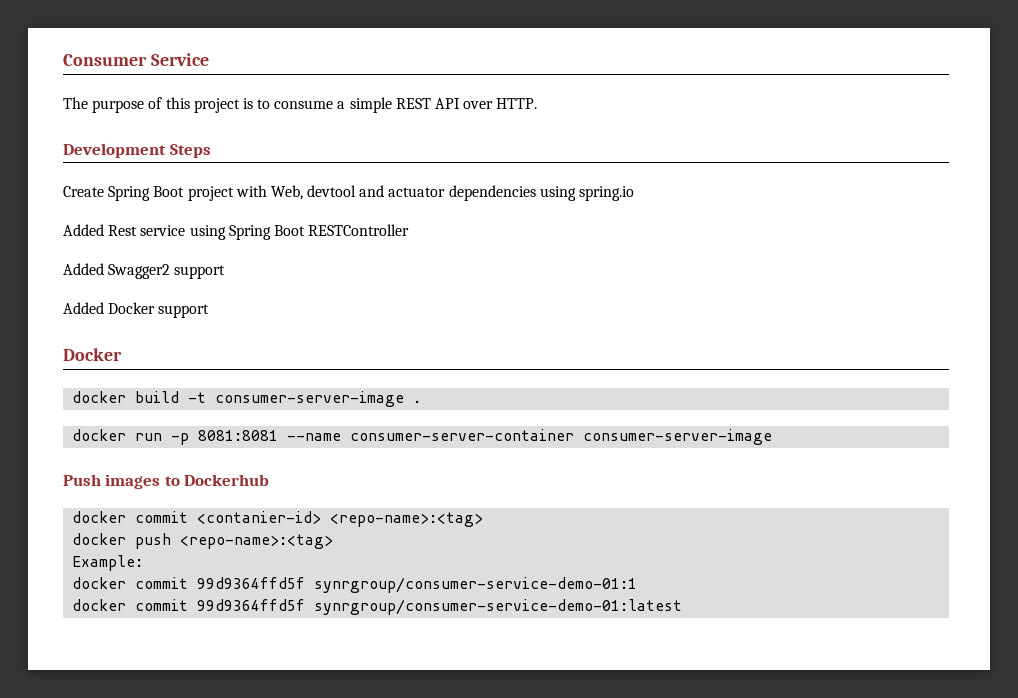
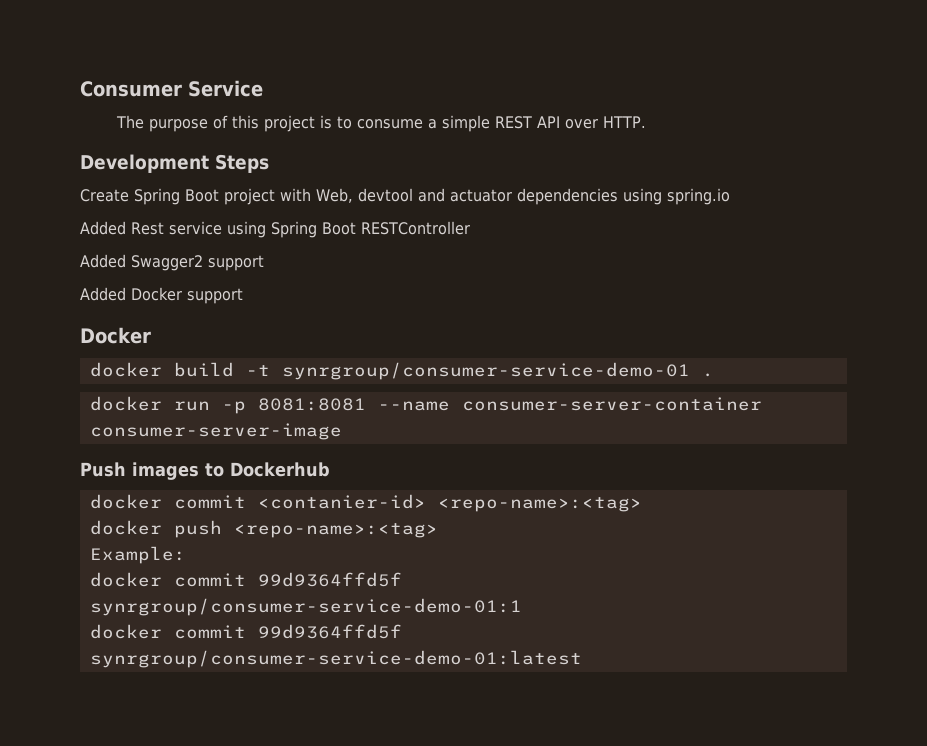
- docker build -t consumer-server-image .
+ docker build -t synrgroup/consumer-service-demo-01 .

